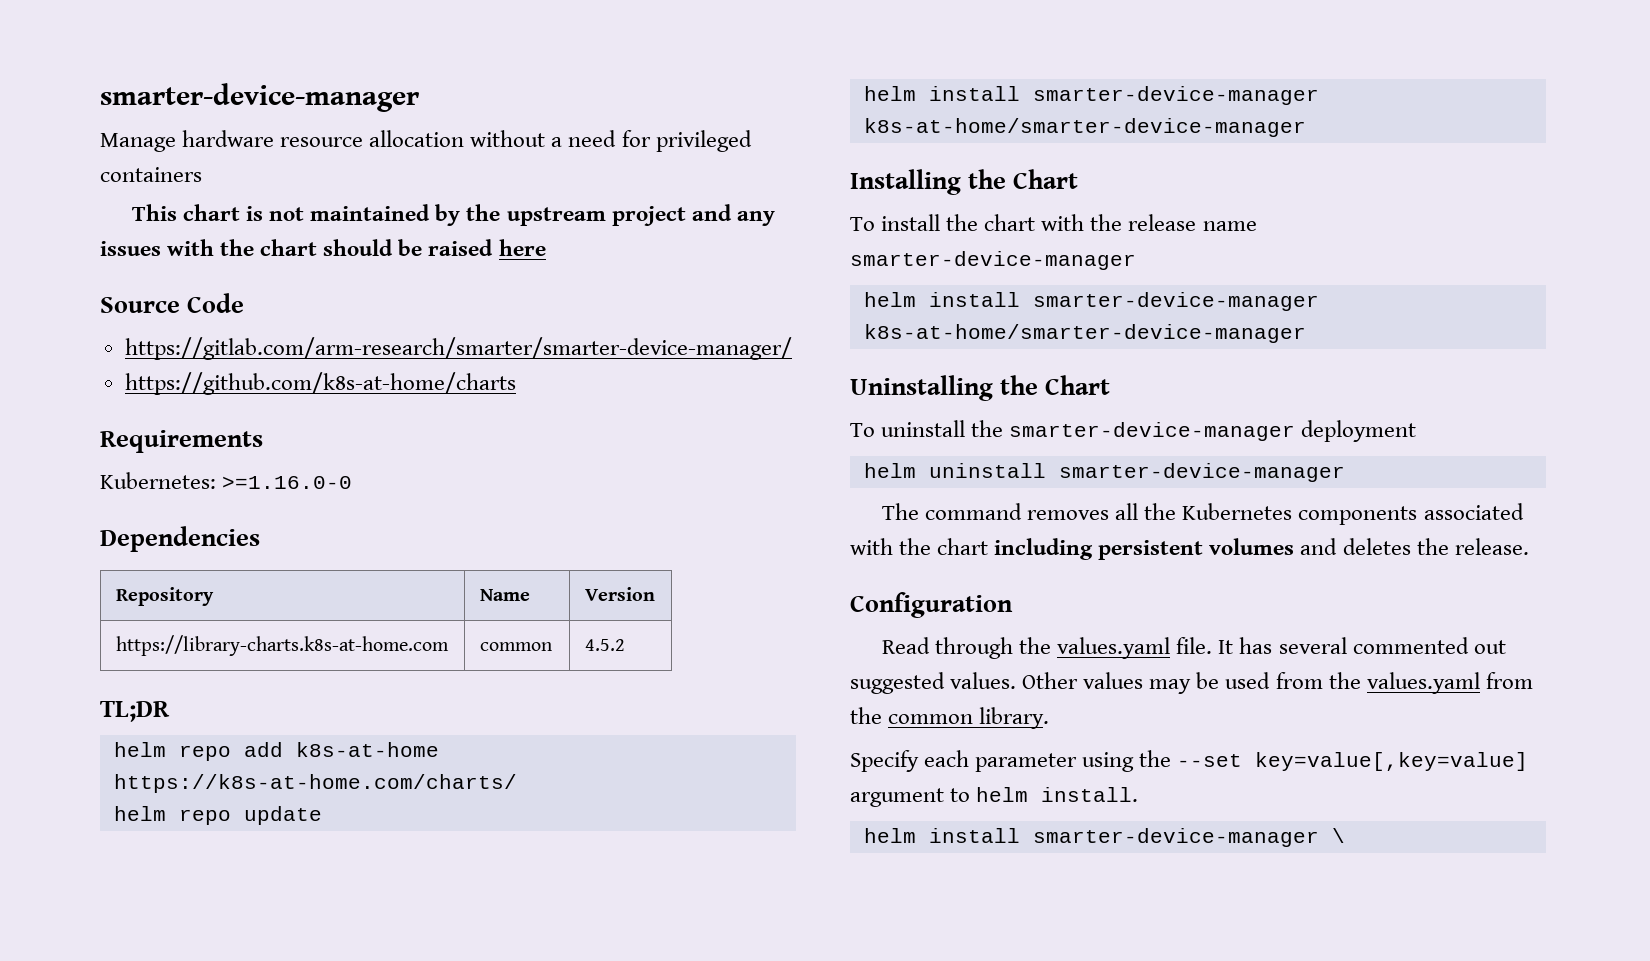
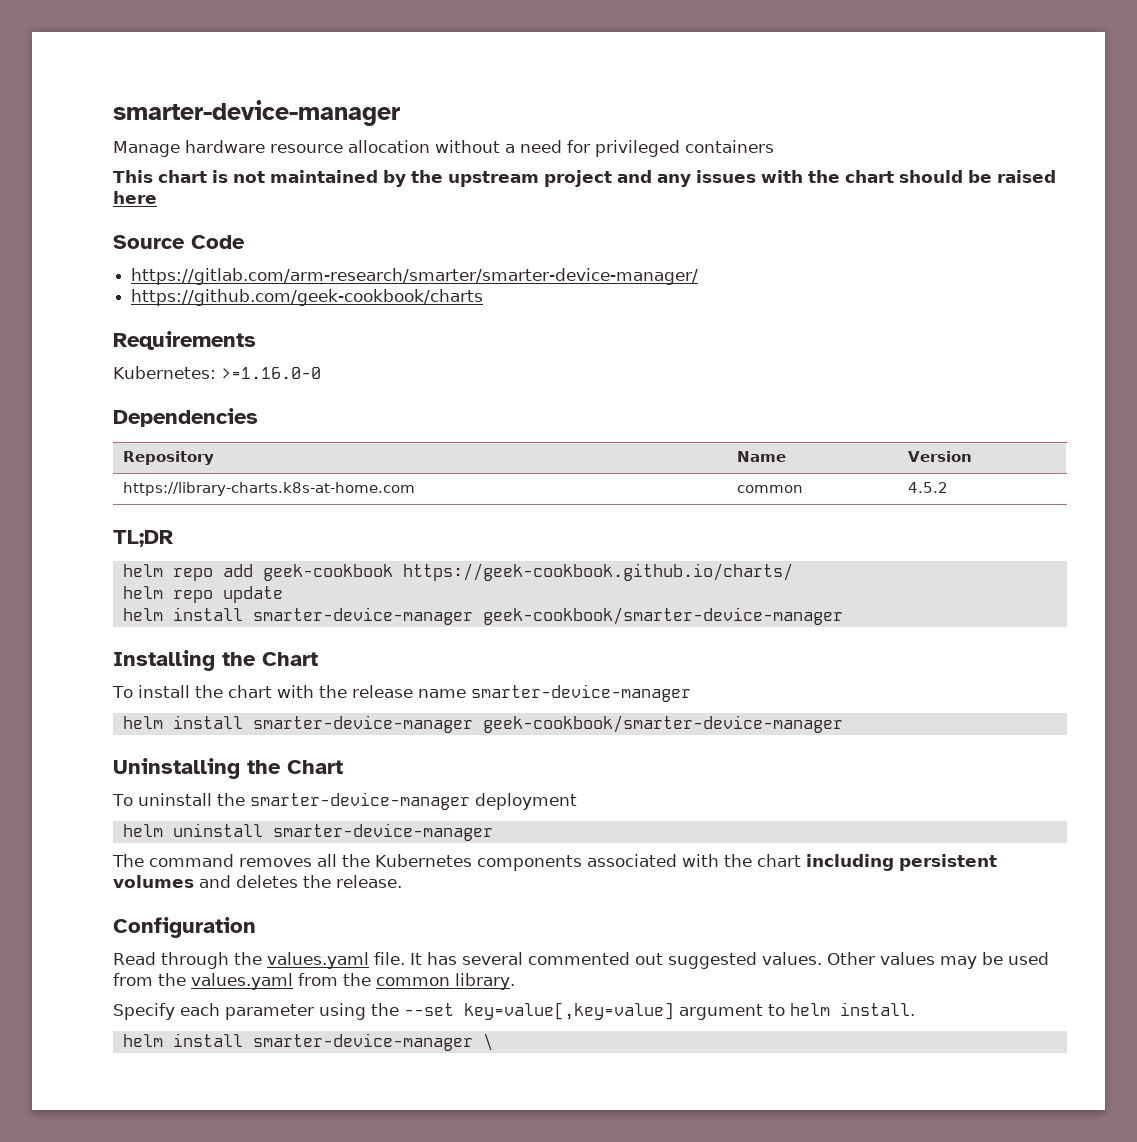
- https://github.com/k8s-at-home/charts
+ https://github.com/geek-cookbook/charts
- helm repo add k8s-at-home https://k8s-at-home.com/charts/
+ helm repo add geek-cookbook https://geek-cookbook.github.io/charts/
  helm repo update
- helm install smarter-device-manager k8s-at-home/smarter-device-manager
+ helm install smarter-device-manager geek-cookbook/smarter-device-manager
  To install the chart with the release name smarter-device-manager
- helm install smarter-device-manager k8s-at-home/smarter-device-manager
+ helm install smarter-device-manager geek-cookbook/smarter-device-manager

